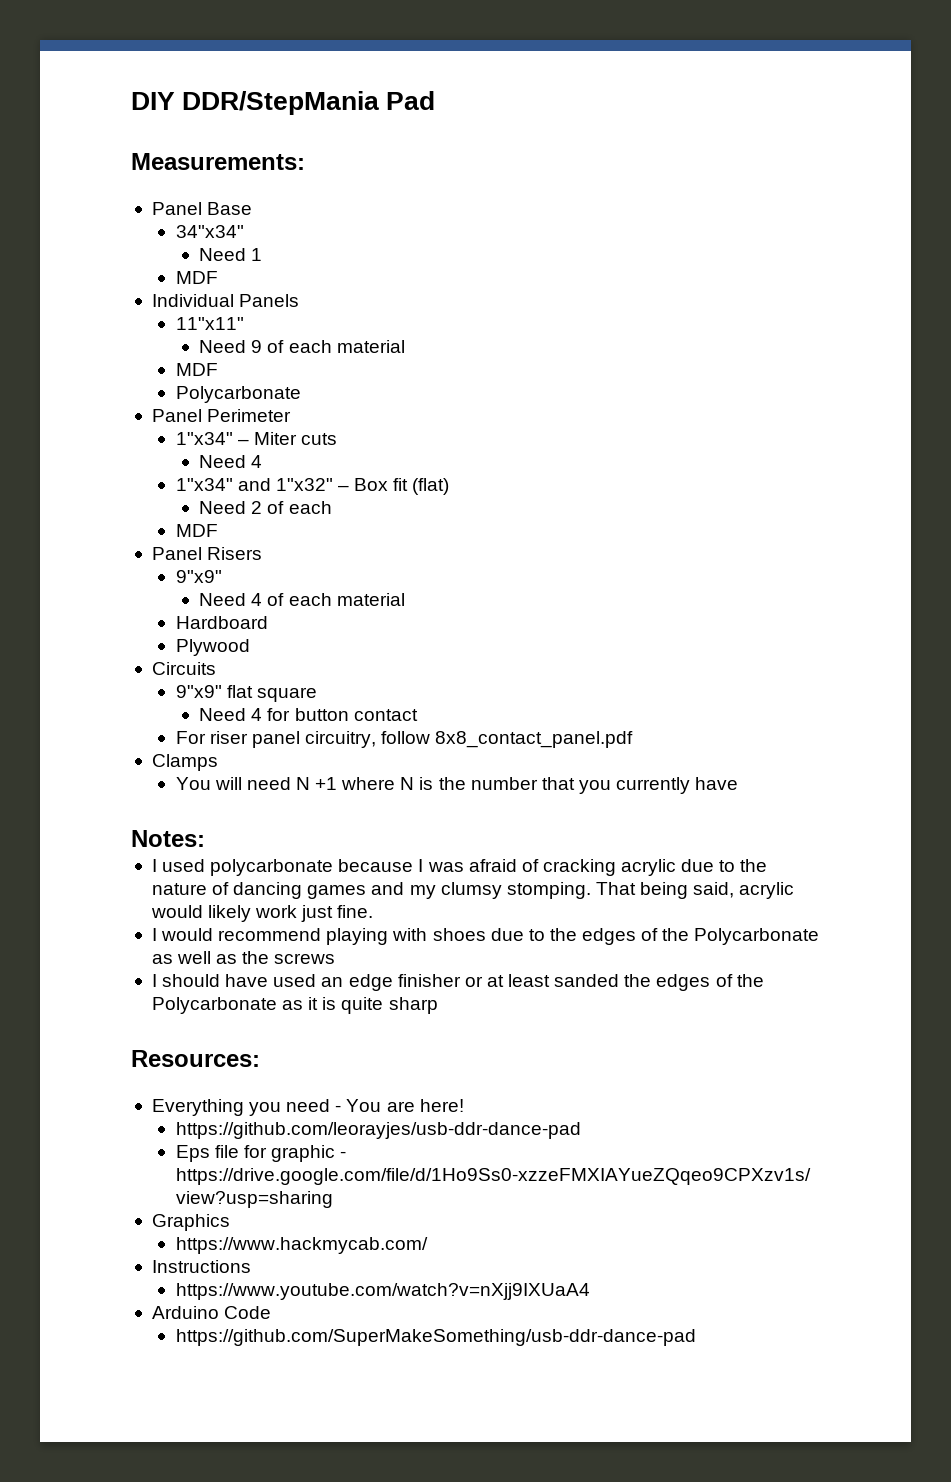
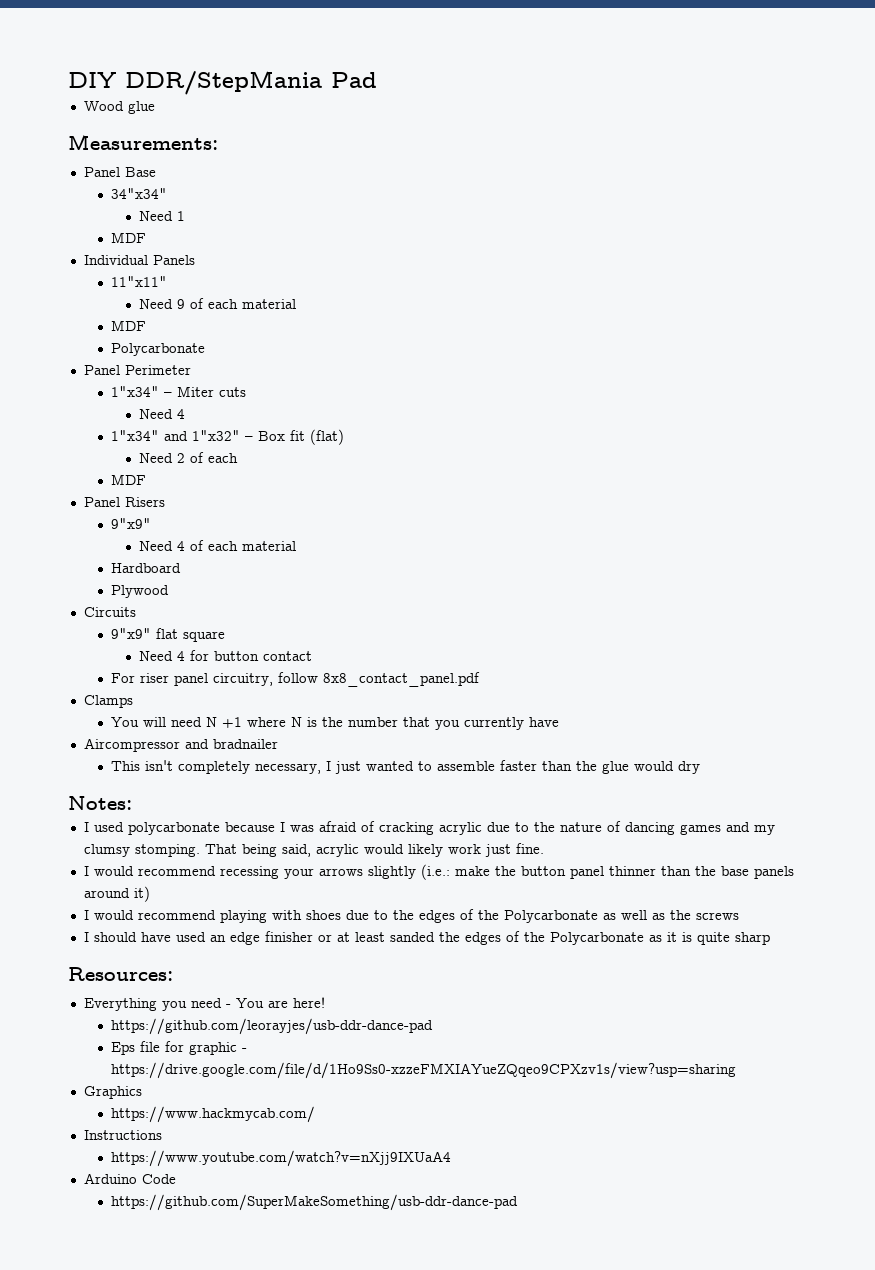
+ Wood glue
+ Aircompressor and bradnailer
+ This isn't completely necessary, I just wanted to assemble faster than the glue would dry
+ I would recommend recessing your arrows slightly (i.e.: make the button panel thinner than the base panels around it)

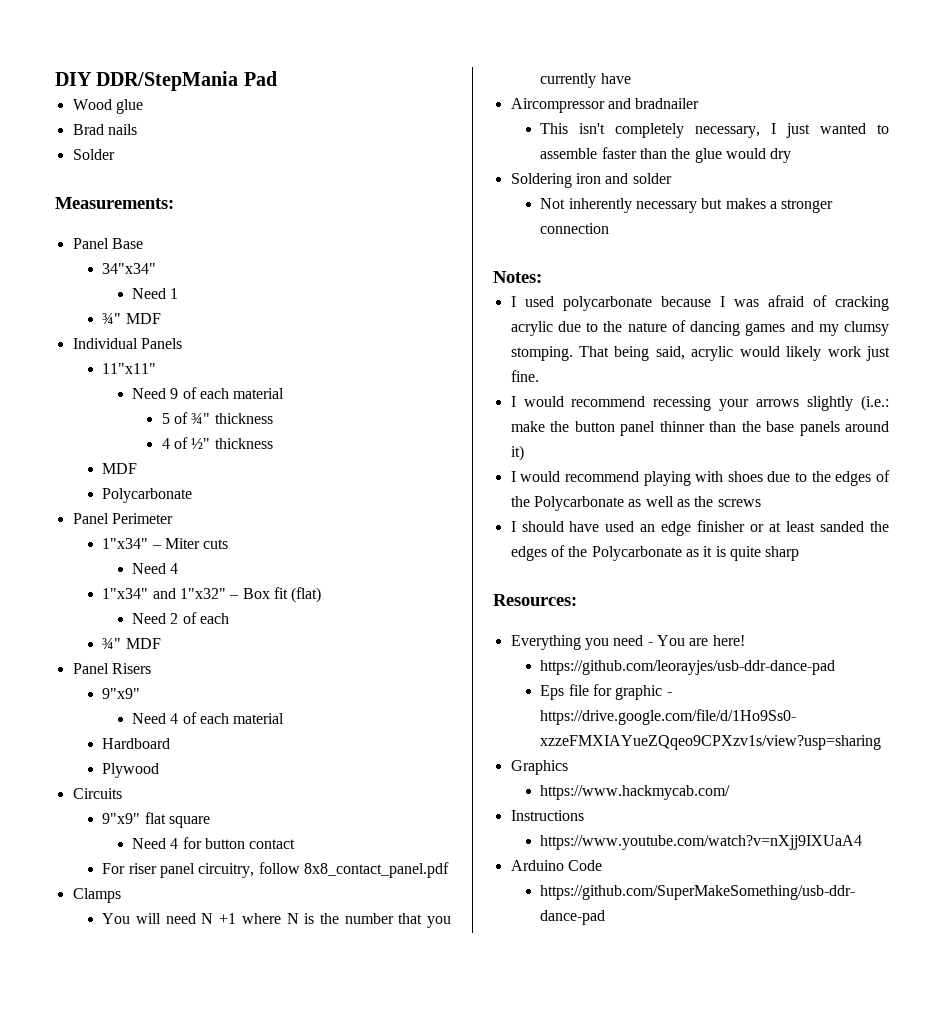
+ Brad nails
+ Solder
  Need 1
- MDF
+ ¾" MDF
+ 5 of ¾" thickness
+ 4 of ½" thickness
  Need 2 of each
- MDF
+ ¾" MDF
+ Soldering iron and solder
+ Not inherently necessary but makes a stronger connection

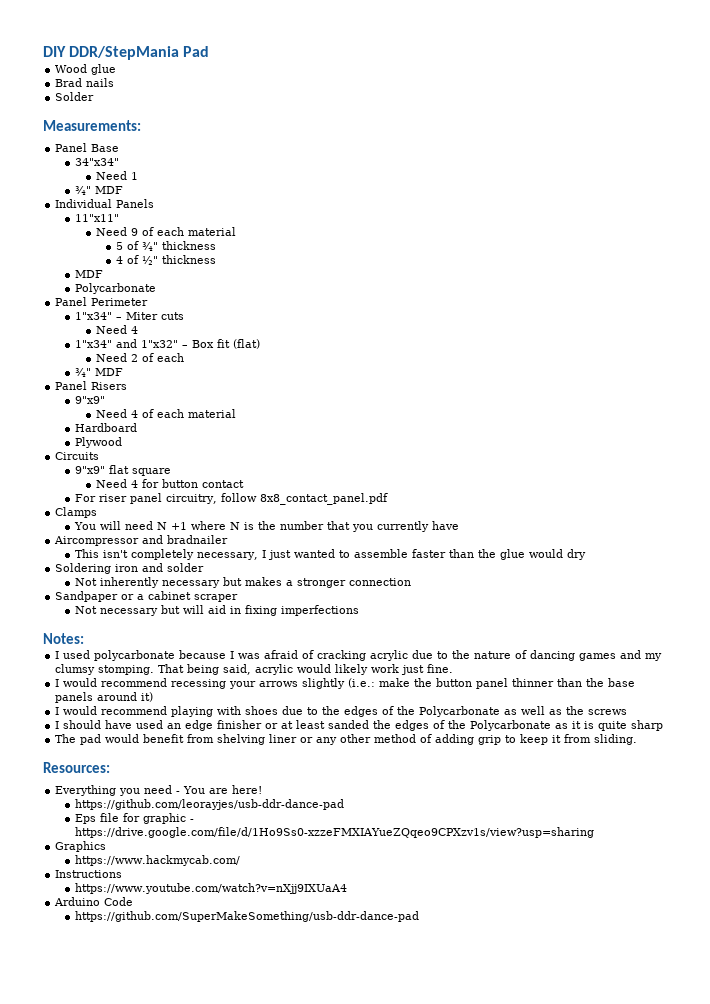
+ Sandpaper or a cabinet scraper
+ Not necessary but will aid in fixing imperfections
+ The pad would benefit from shelving liner or any other method of adding grip to keep it from sliding.

